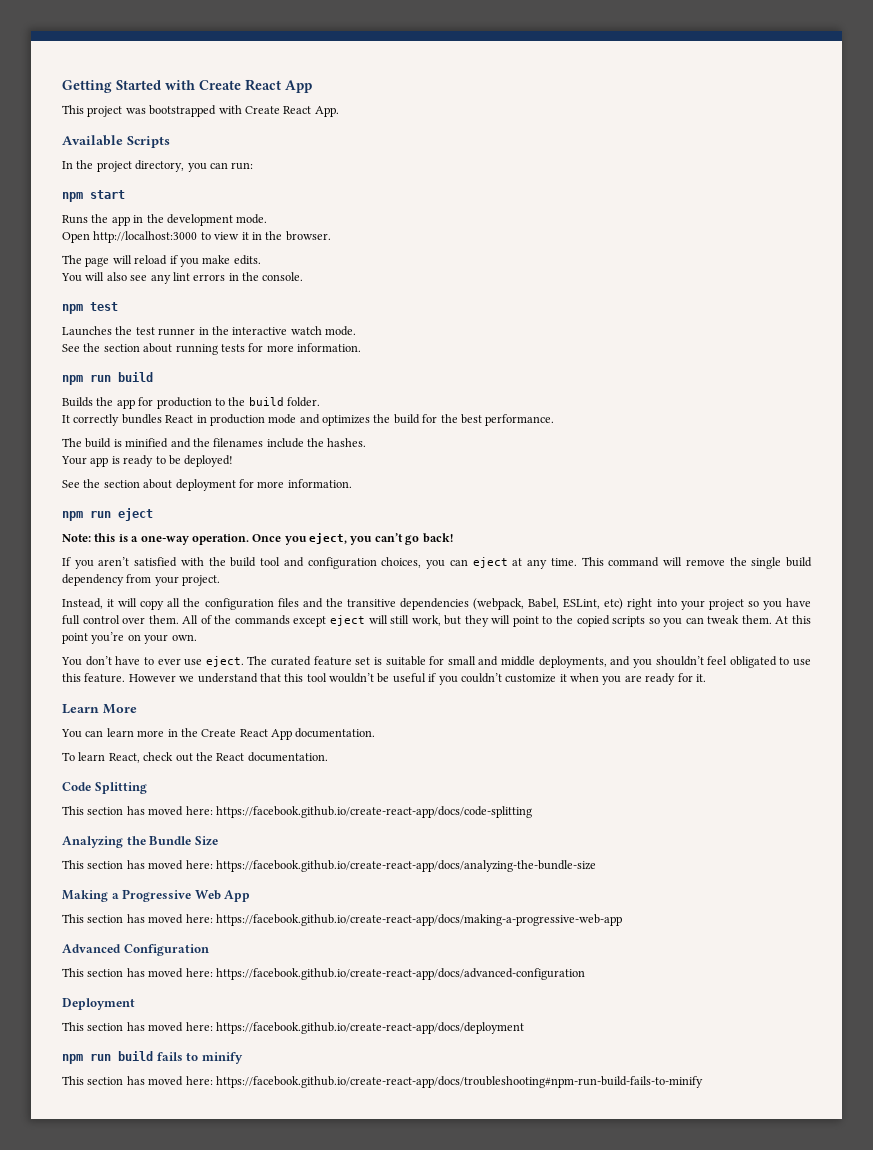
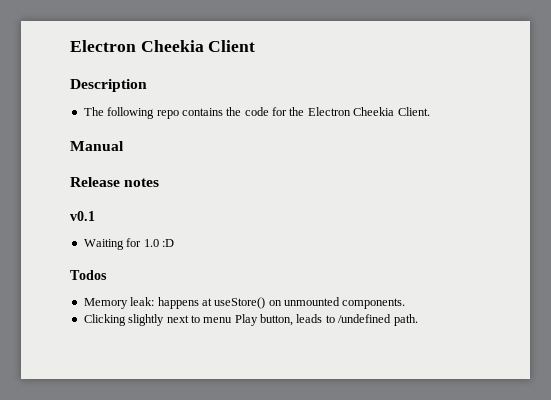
- Getting Started with Create React App
- This project was bootstrapped with Create React App.
- Available Scripts
- In the project directory, you can run:
- npm start
- Runs the app in the development mode.
- Open http://localhost:3000 to view it in the browser.
- The page will reload if you make edits.
- You will also see any lint errors in the console.
- npm test
- Launches the test runner in the interactive watch mode.
- See the section about running tests for more information.
- npm run build
- Builds the app for production to the build folder.
- It correctly bundles React in production mode and optimizes the build for the best performance.
- The build is minified and the filenames include the hashes.
- Your app is ready to be deployed!
- See the section about deployment for more information.
- npm run eject
- Note: this is a one-way operation. Once you eject, you can’t go back!
- If you aren’t satisfied with the build tool and configuration choices, you can eject at any time. This command will remove the single build dependency from your project.
- Instead, it will copy all the configuration files and the transitive dependencies (webpack, Babel, ESLint, etc) right into your project so you have full control over them. All of the commands except eject will still work, but they will point to the copied scripts so you can tweak them. At this point you’re on your own.
- You don’t have to ever use eject. The curated feature set is suitable for small and middle deployments, and you shouldn’t feel obligated to use this feature. However we understand that this tool wouldn’t be useful if you couldn’t customize it when you are ready for it.
- Learn More
- You can learn more in the Create React App documentation.
- To learn React, check out the React documentation.
- Code Splitting
- This section has moved here: https://facebook.github.io/create-react-app/docs/code-splitting
- Analyzing the Bundle Size
- This section has moved here: https://facebook.github.io/create-react-app/docs/analyzing-the-bundle-size
- Making a Progressive Web App
- This section has moved here: https://facebook.github.io/create-react-app/docs/making-a-progressive-web-app
- Advanced Configuration
- This section has moved here: https://facebook.github.io/create-react-app/docs/advanced-configuration
- Deployment
- This section has moved here: https://facebook.github.io/create-react-app/docs/deployment
- npm run build fails to minify
- This section has moved here: https://facebook.github.io/create-react-app/docs/troubleshooting#npm-run-build-fails-to-minify
+ Electron Cheekia Client
+ Description
+ The following repo contains the code for the Electron Cheekia Client.
+ Manual
+ Release notes
+ v0.1
+ Waiting for 1.0 :D
+ Todos
+ Memory leak: happens at useStore() on unmounted components.
+ Clicking slightly next to menu Play button, leads to /undefined path.

